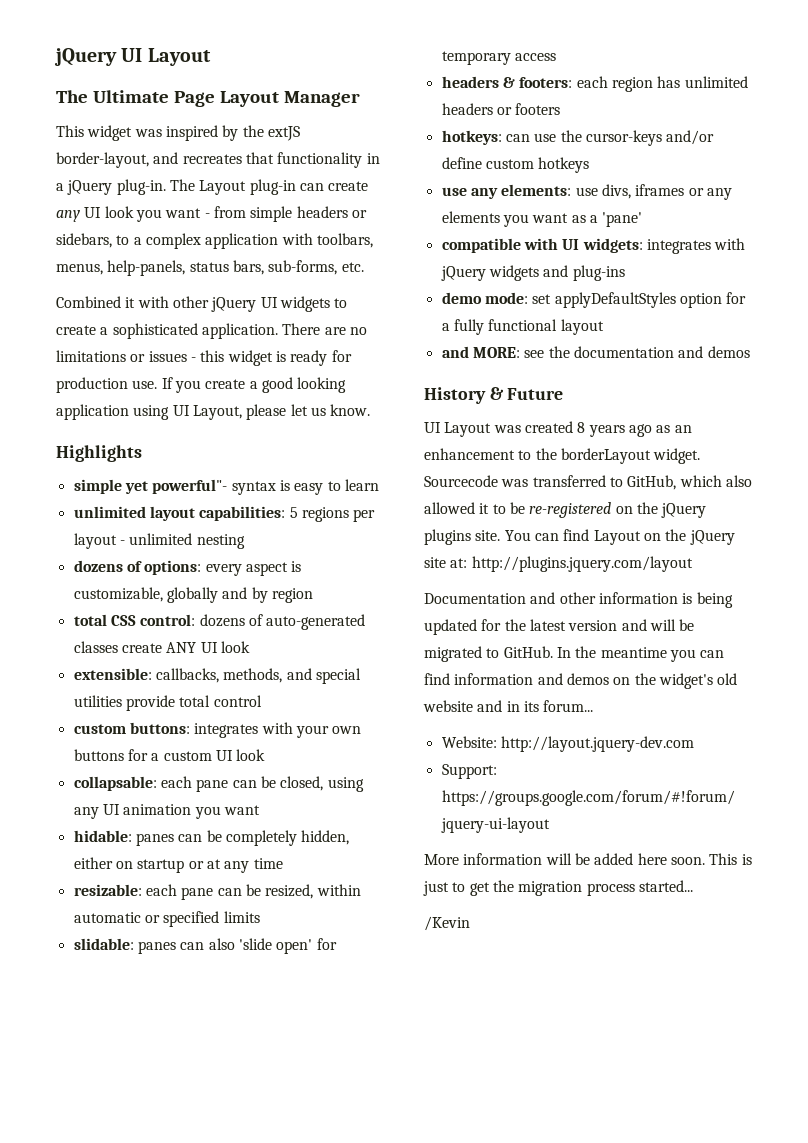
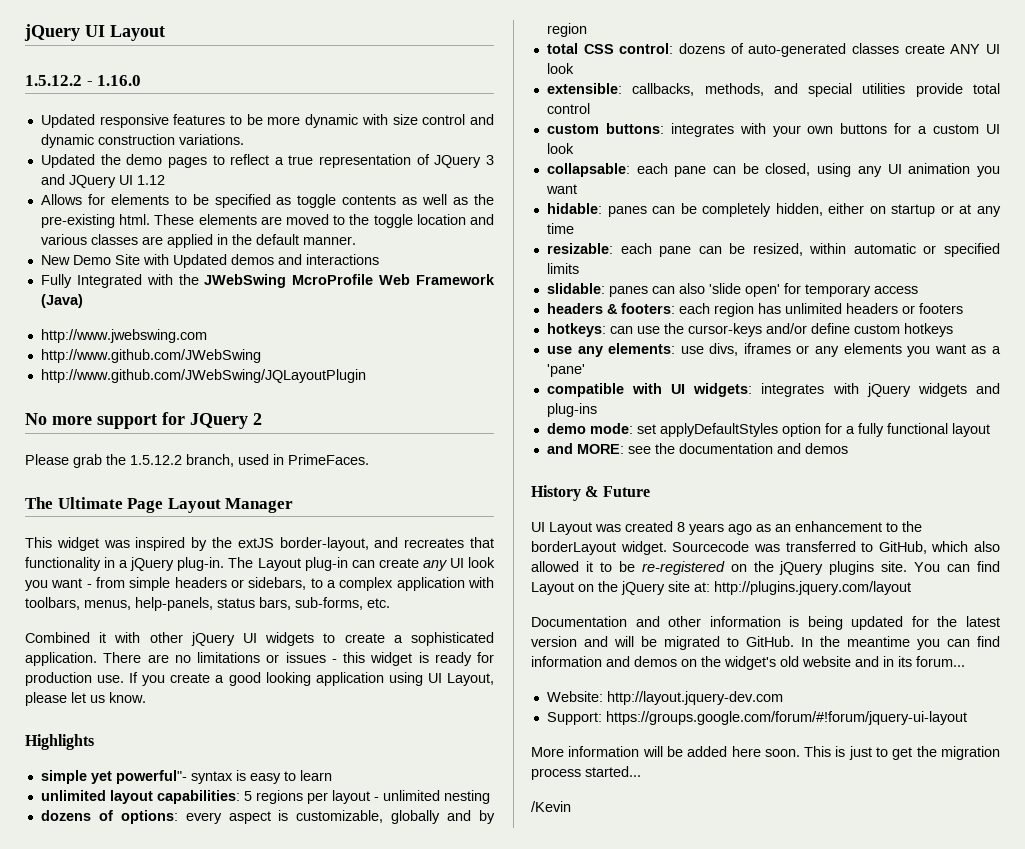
+ 1.5.12.2 - 1.16.0
+ Updated responsive features to be more dynamic with size control and dynamic construction variations.
+ Updated the demo pages to reflect a true representation of JQuery 3 and JQuery UI 1.12
+ Allows for elements to be specified as toggle contents as well as the pre-existing html. These elements are moved to the toggle location and various classes are applied in the default manner.
+ New Demo Site with Updated demos and interactions
+ Fully Integrated with the JWebSwing McroProfile Web Framework (Java)
+ http://www.jwebswing.com
+ http://www.github.com/JWebSwing
+ http://www.github.com/JWebSwing/JQLayoutPlugin
+ No more support for JQuery 2
+ Please grab the 1.5.12.2 branch, used in PrimeFaces.

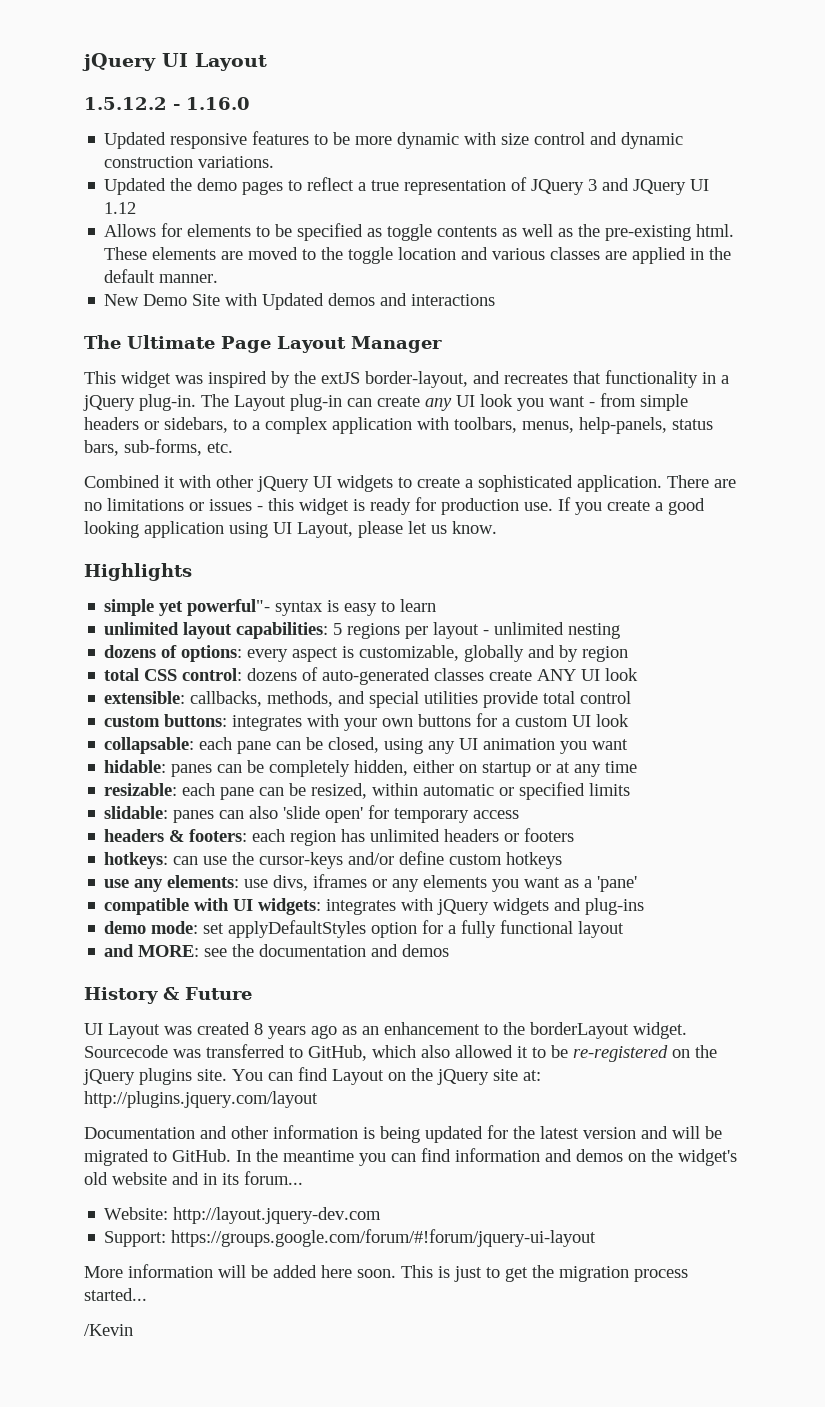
- Fully Integrated with the JWebSwing McroProfile Web Framework (Java)
- http://www.jwebswing.com
- http://www.github.com/JWebSwing
- http://www.github.com/JWebSwing/JQLayoutPlugin
- No more support for JQuery 2
- Please grab the 1.5.12.2 branch, used in PrimeFaces.

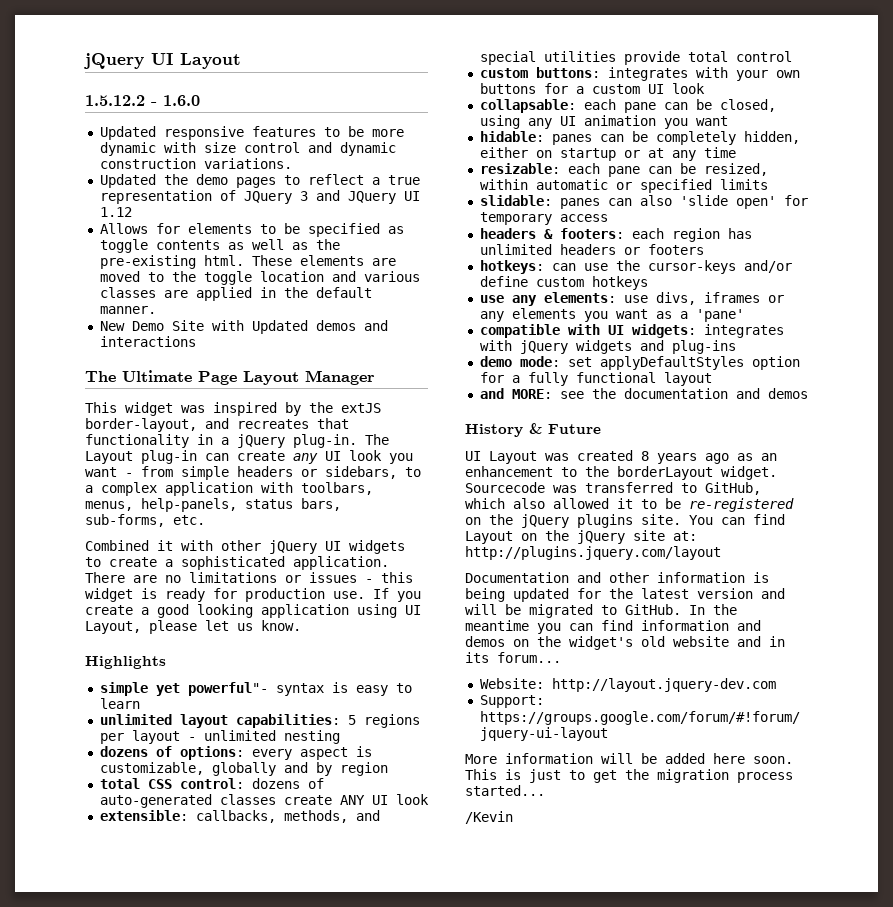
- 1.5.12.2 - 1.16.0
+ 1.5.12.2 - 1.6.0

